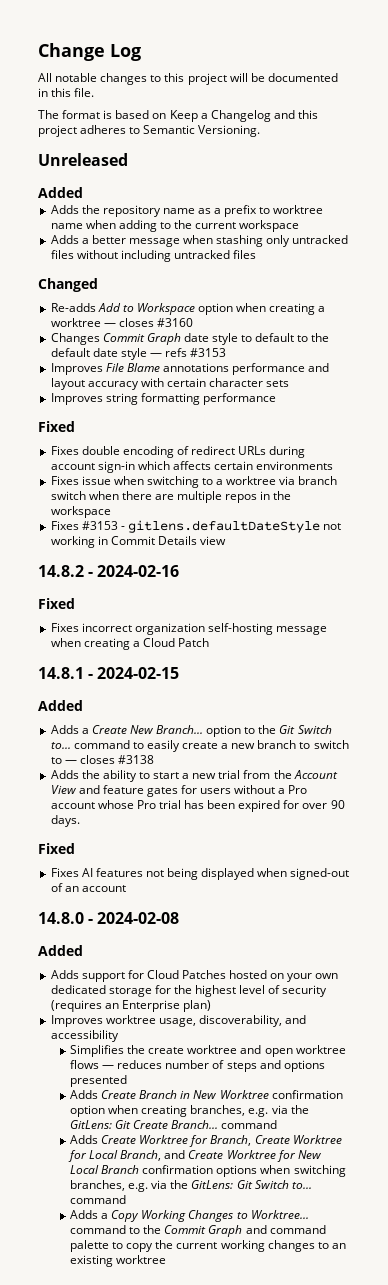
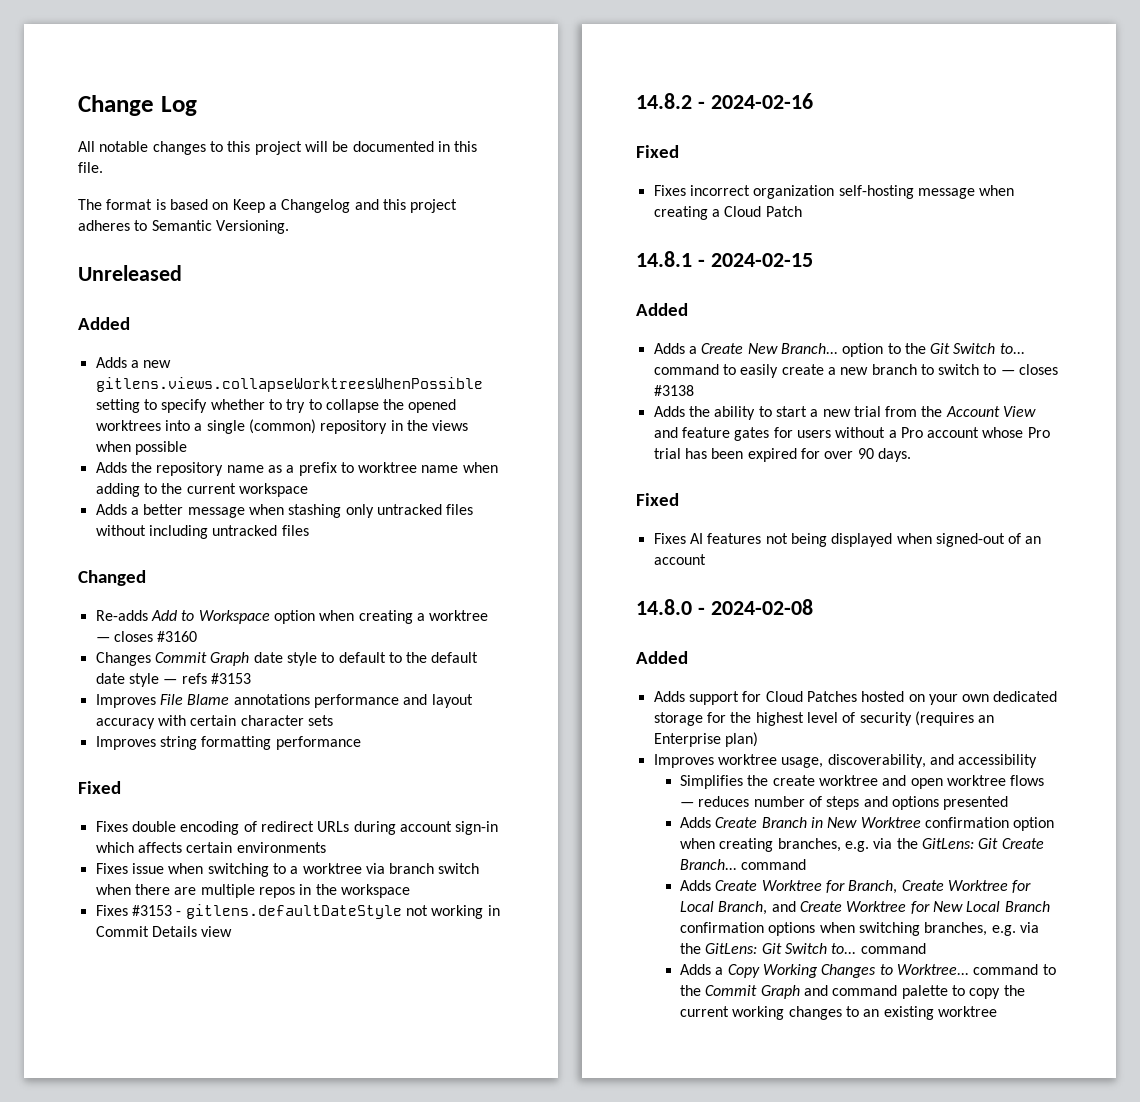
+ Adds a new gitlens.views.collapseWorktreesWhenPossible setting to specify whether to try to collapse the opened worktrees into a single (common) repository in the views when possible

